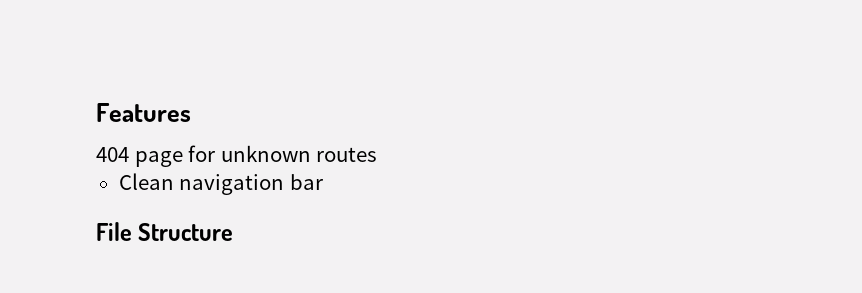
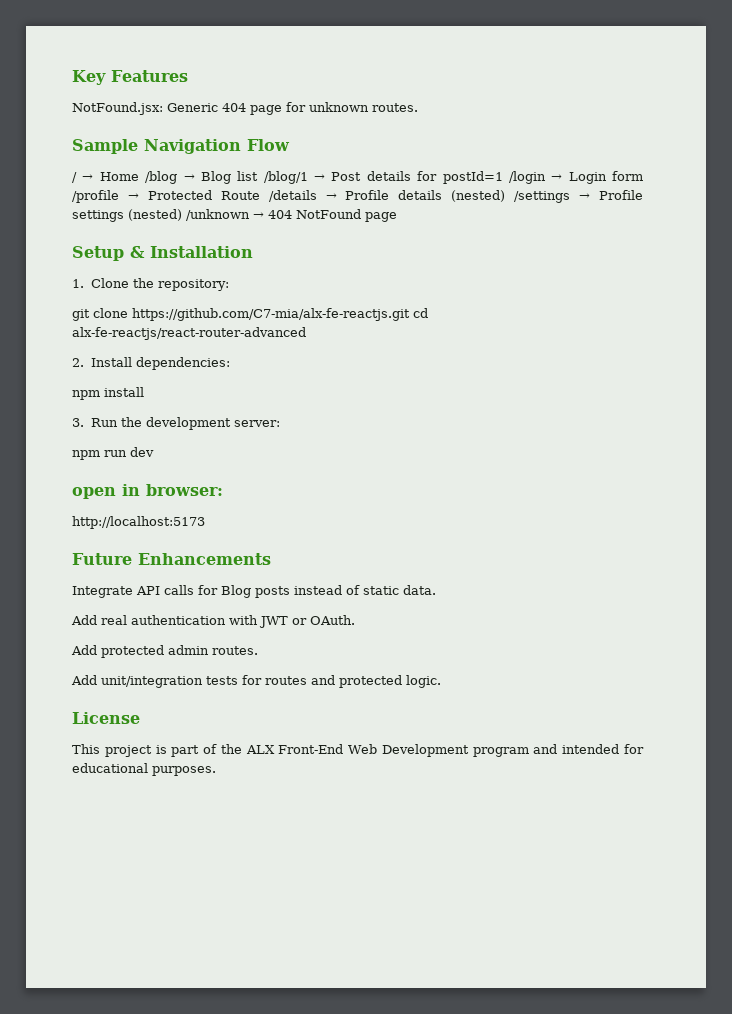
- Features
+ Key Features
- 404 page for unknown routes
- Clean navigation bar
- File Structure
+ NotFound.jsx: Generic 404 page for unknown routes.
+ Sample Navigation Flow
+ / → Home /blog → Blog list /blog/1 → Post details for postId=1 /login → Login form /profile → Protected Route /details → Profile details (nested) /settings → Profile settings (nested) /unknown → 404 NotFound page
+ Setup & Installation
+ 1. Clone the repository:
+ git clone https://github.com/C7-mia/alx-fe-reactjs.git cd alx-fe-reactjs/react-router-advanced
+ 2. Install dependencies:
+ npm install
+ 3. Run the development server:
+ npm run dev
+ open in browser:
+ http://localhost:5173
+ Future Enhancements
+ Integrate API calls for Blog posts instead of static data.
+ Add real authentication with JWT or OAuth.
+ Add protected admin routes.
+ Add unit/integration tests for routes and protected logic.
+ License
+ This project is part of the ALX Front-End Web Development program and intended for educational purposes.

